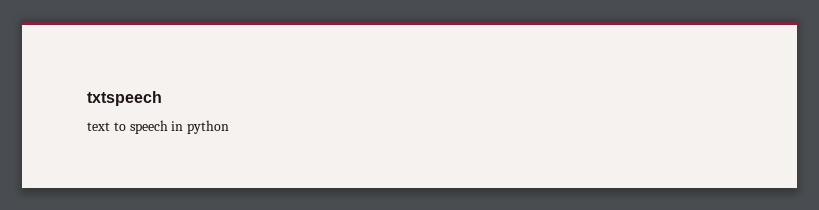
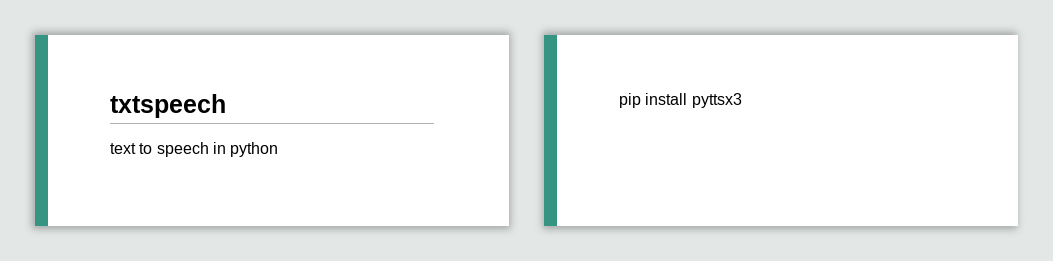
+ pip install pyttsx3

